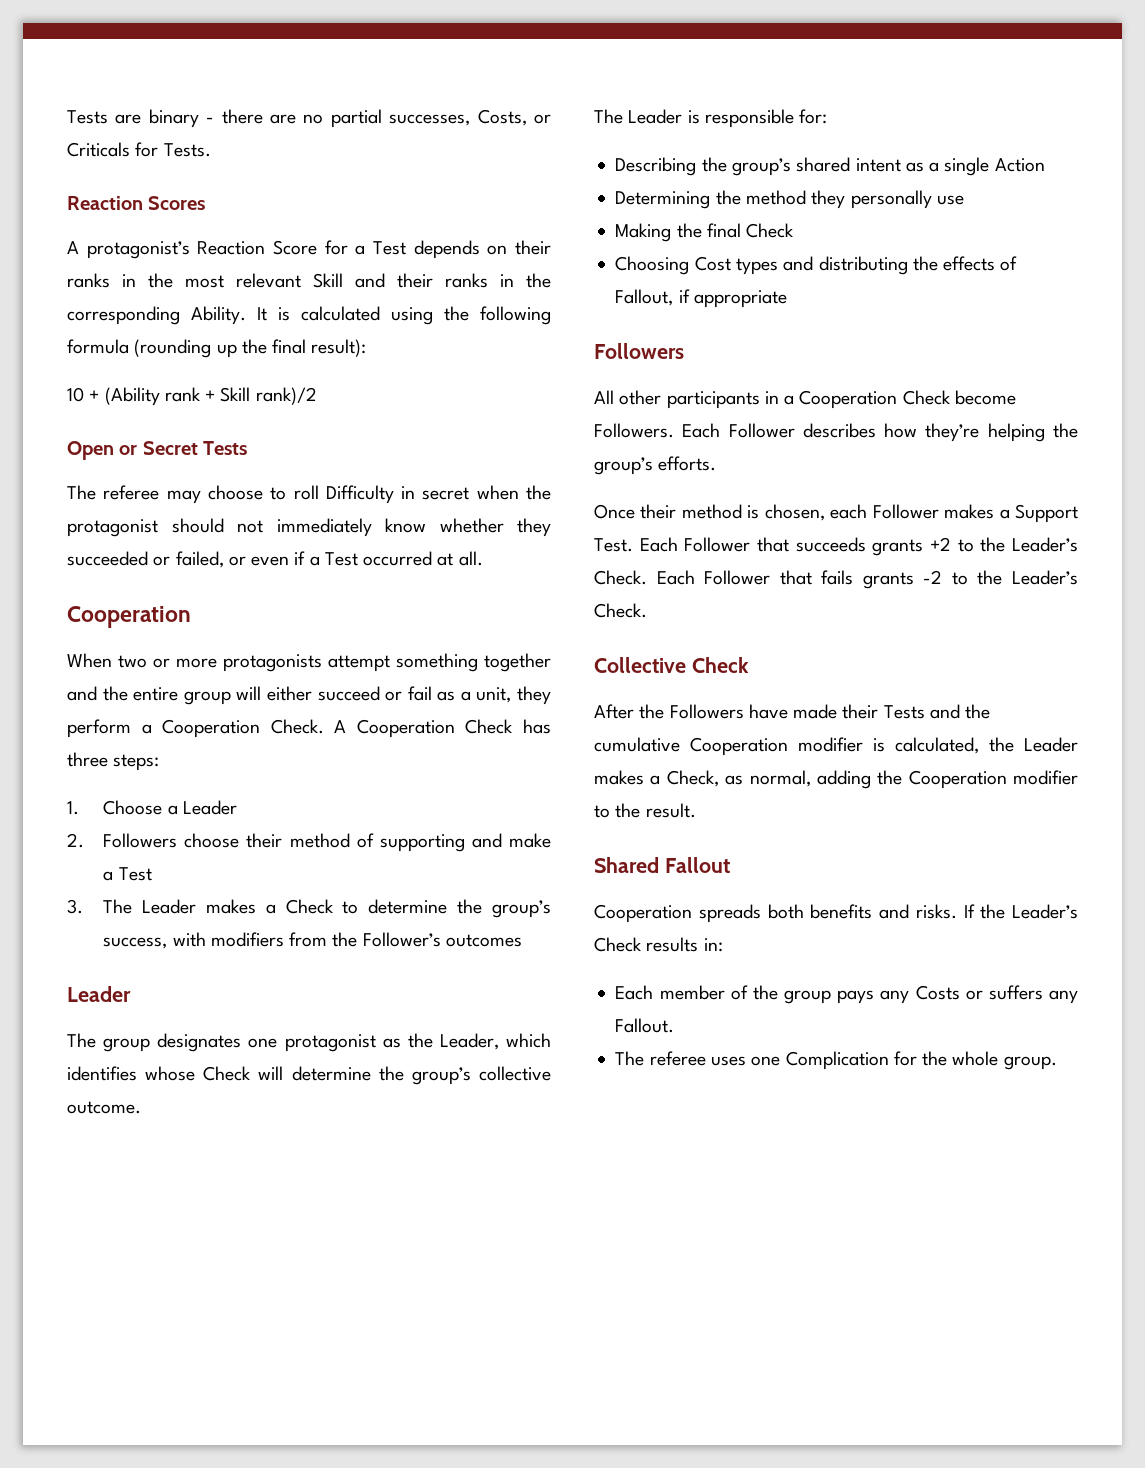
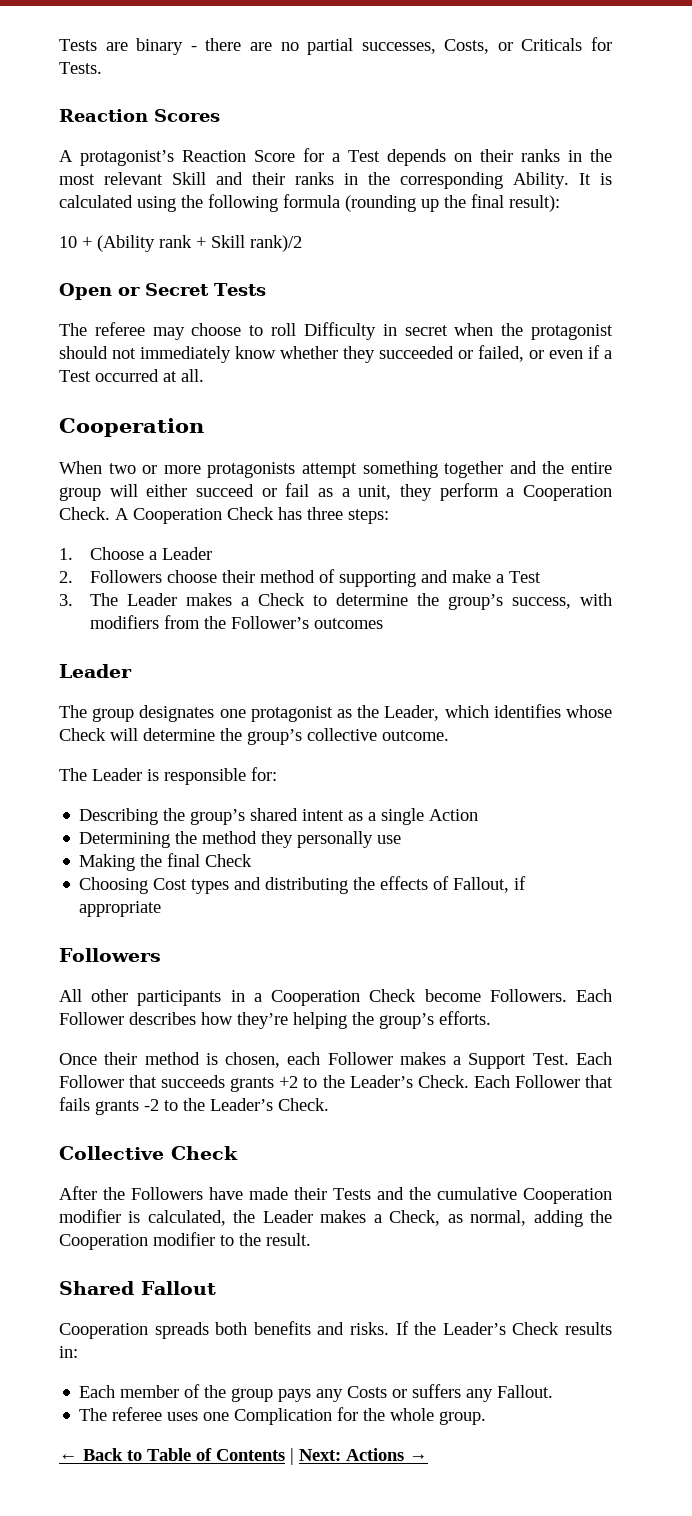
+ ← Back to Table of Contents | Next: Actions →

